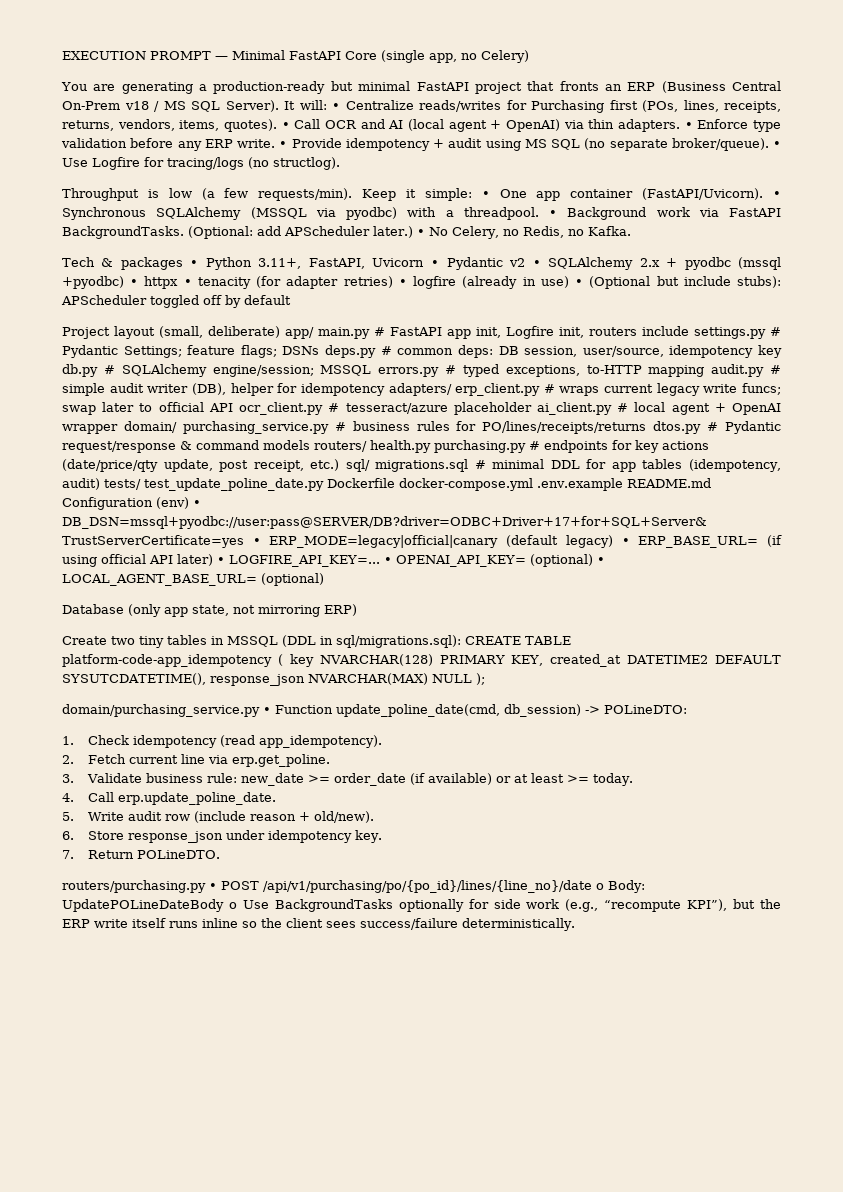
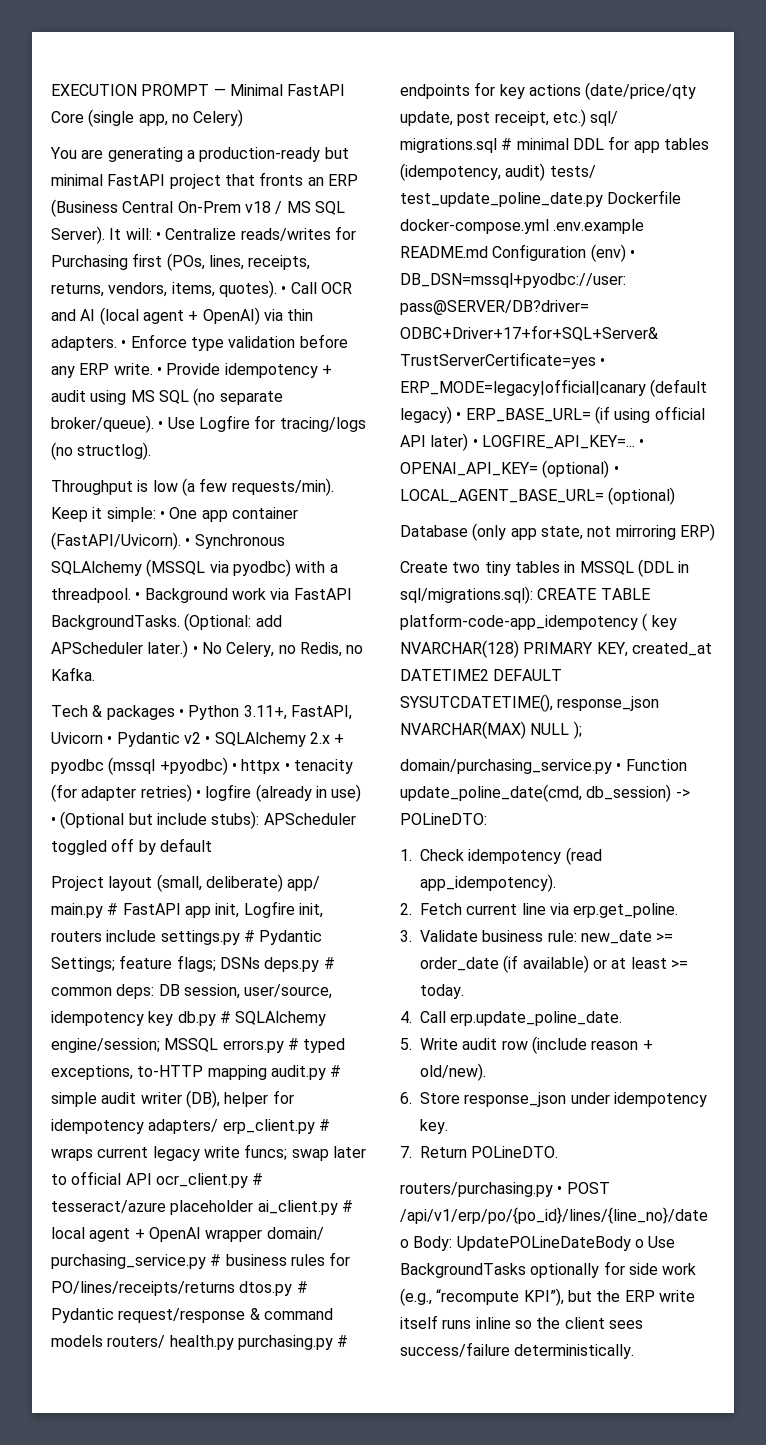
- routers/purchasing.py • POST /api/v1/purchasing/po/{po_id}/lines/{line_no}/date o Body: UpdatePOLineDateBody o Use BackgroundTasks optionally for side work (e.g., “recompute KPI”), but the ERP write itself runs inline so the client sees success/failure deterministically.
+ routers/purchasing.py • POST /api/v1/erp/po/{po_id}/lines/{line_no}/date o Body: UpdatePOLineDateBody o Use BackgroundTasks optionally for side work (e.g., “recompute KPI”), but the ERP write itself runs inline so the client sees success/failure deterministically.

